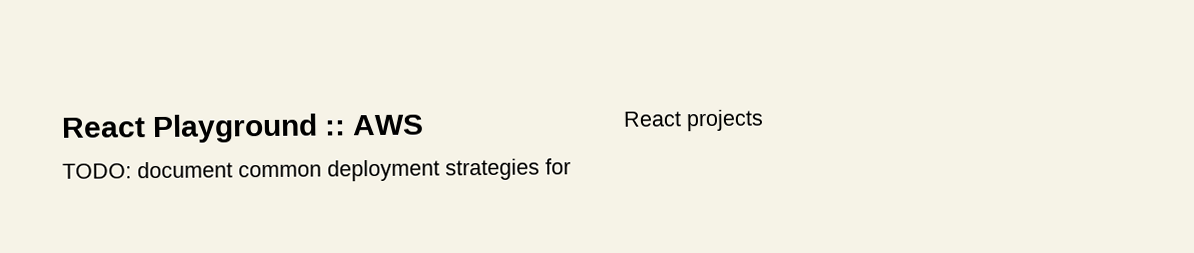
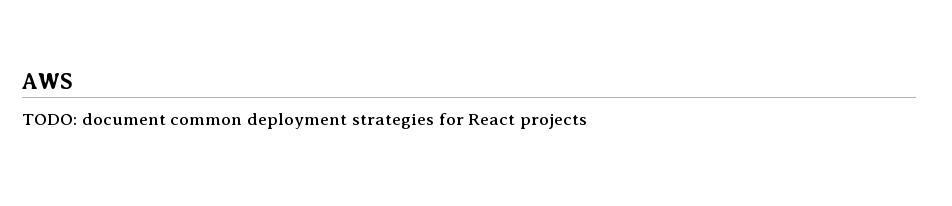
- React Playground :: AWS
+ AWS

